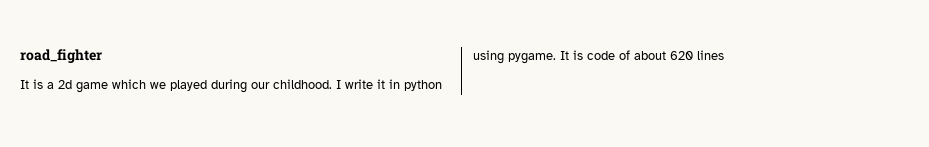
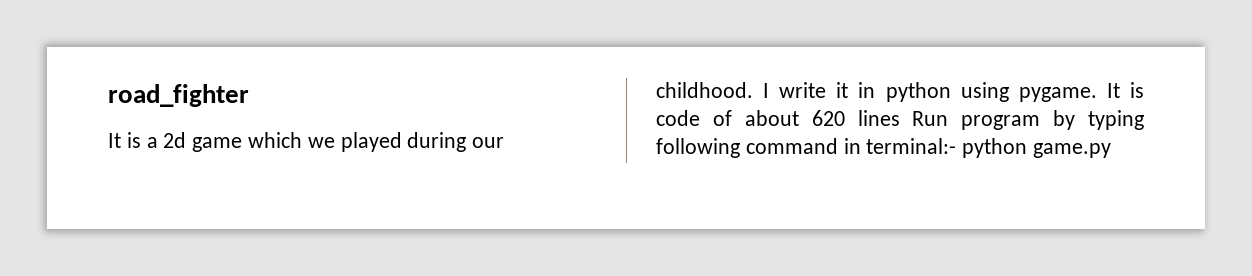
- It is code of about 620 lines
+ It is code of about 620 lines Run program by typing following command in terminal:- python game.py

